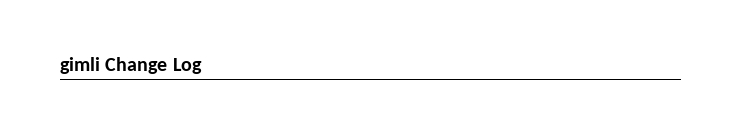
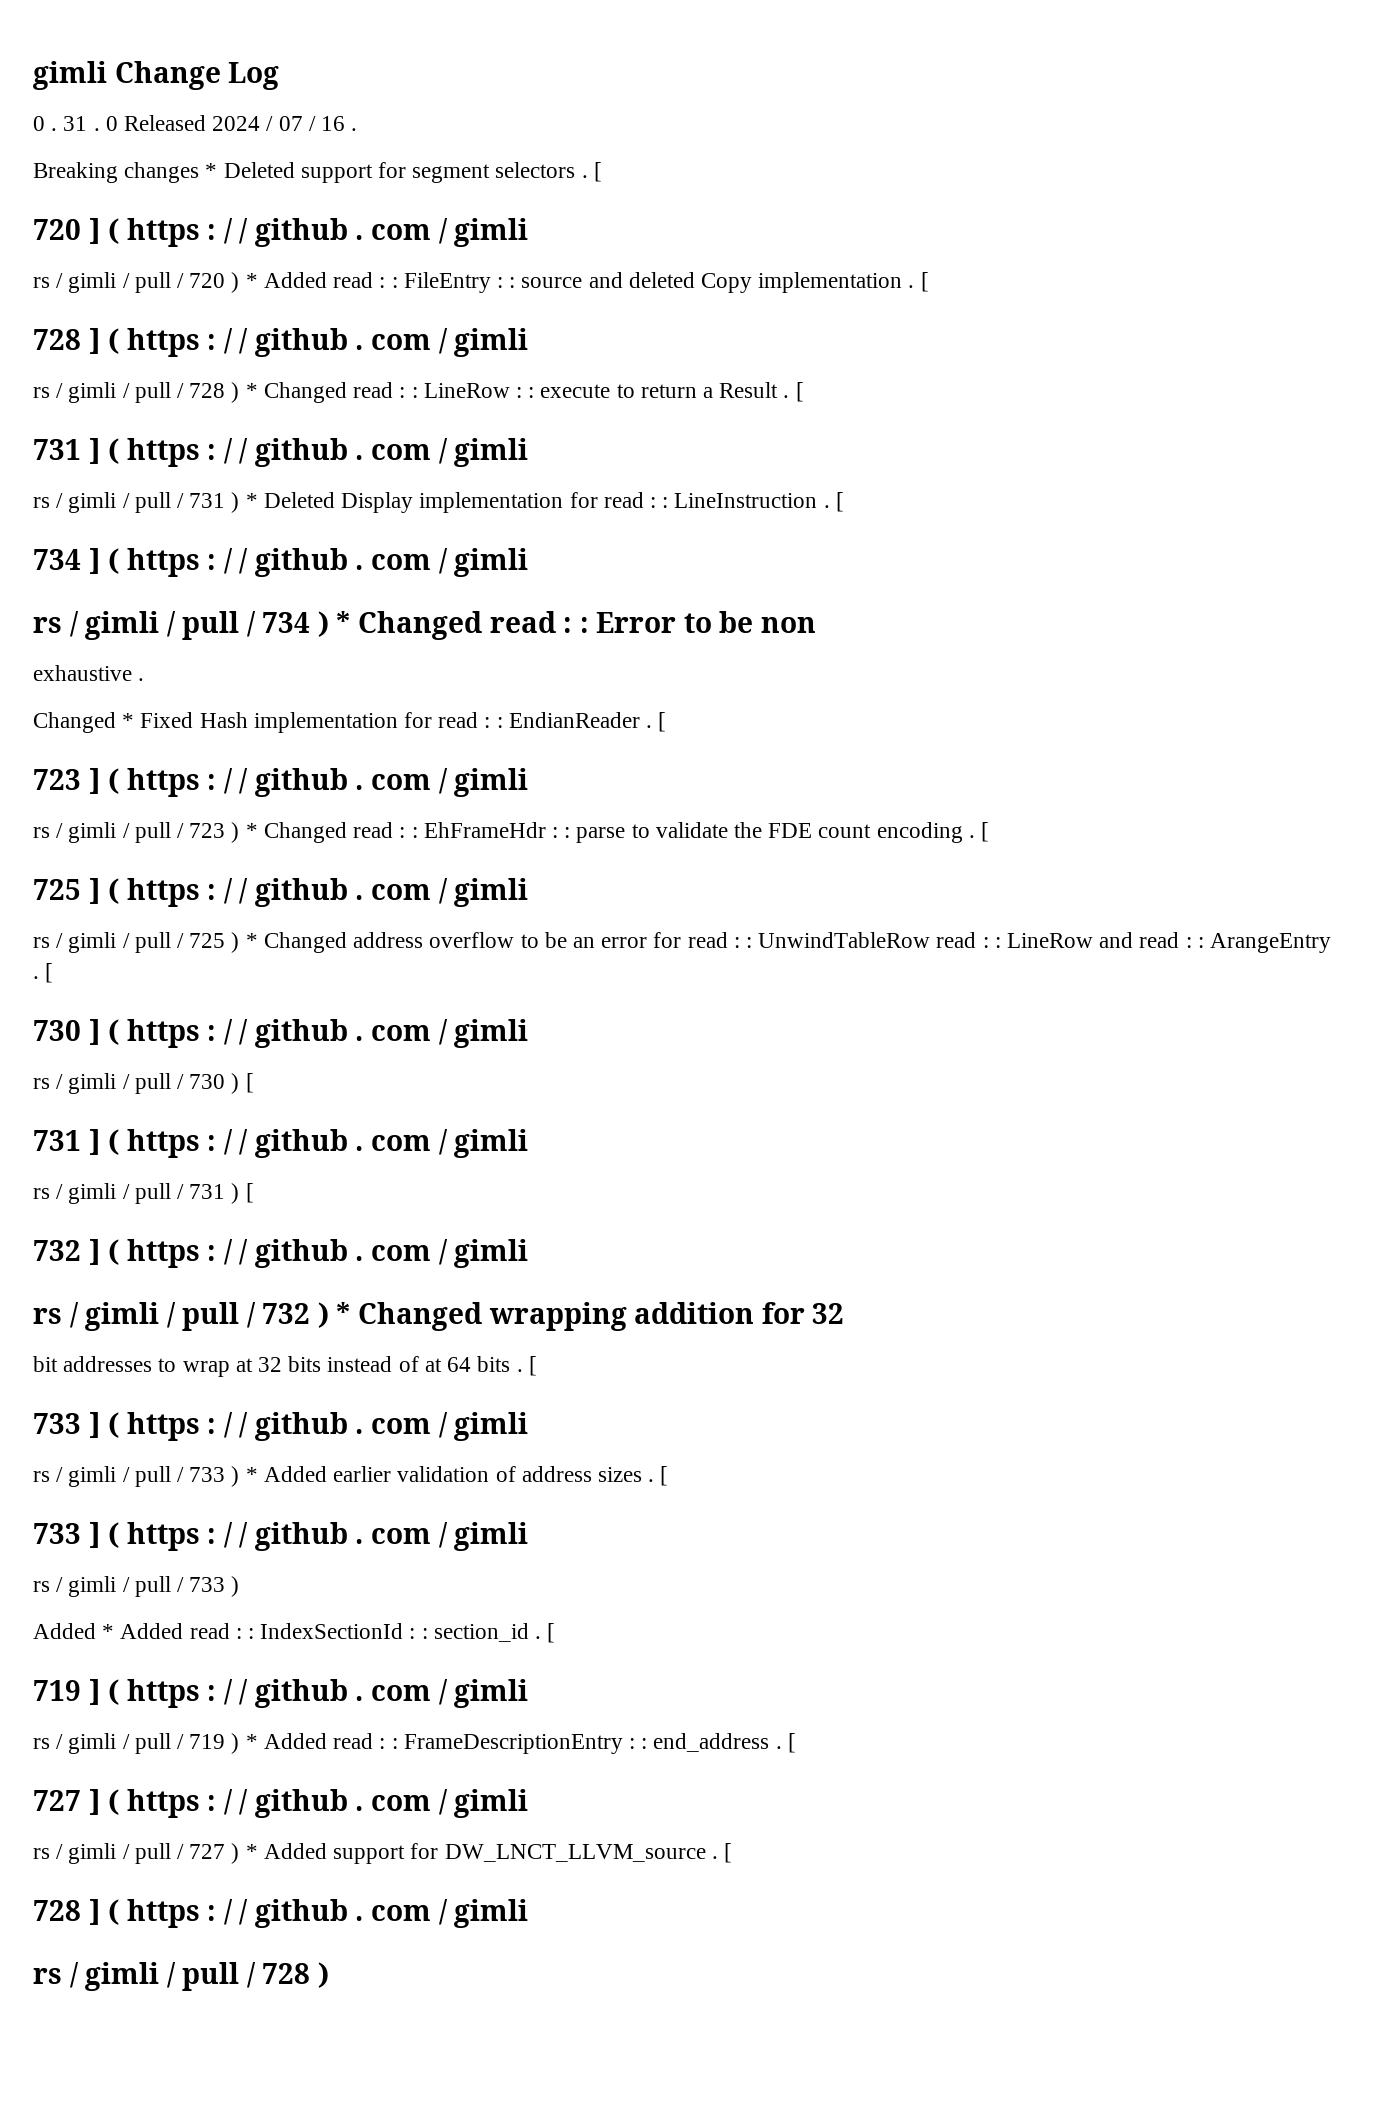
+ 0 . 31 . 0 Released 2024 / 07 / 16 .
+ Breaking changes * Deleted support for segment selectors . [
+ 720 ] ( https : / / github . com / gimli
+ rs / gimli / pull / 720 ) * Added read : : FileEntry : : source and deleted Copy implementation . [
+ 728 ] ( https : / / github . com / gimli
+ rs / gimli / pull / 728 ) * Changed read : : LineRow : : execute to return a Result . [
+ 731 ] ( https : / / github . com / gimli
+ rs / gimli / pull / 731 ) * Deleted Display implementation for read : : LineInstruction . [
+ 734 ] ( https : / / github . com / gimli
+ rs / gimli / pull / 734 ) * Changed read : : Error to be non
+ exhaustive .
+ Changed * Fixed Hash implementation for read : : EndianReader . [
+ 723 ] ( https : / / github . com / gimli
+ rs / gimli / pull / 723 ) * Changed read : : EhFrameHdr : : parse to validate the FDE count encoding . [
+ 725 ] ( https : / / github . com / gimli
+ rs / gimli / pull / 725 ) * Changed address overflow to be an error for read : : UnwindTableRow read : : LineRow and read : : ArangeEntry . [
+ 730 ] ( https : / / github . com / gimli
+ rs / gimli / pull / 730 ) [
+ 731 ] ( https : / / github . com / gimli
+ rs / gimli / pull / 731 ) [
+ 732 ] ( https : / / github . com / gimli
+ rs / gimli / pull / 732 ) * Changed wrapping addition for 32
+ bit addresses to wrap at 32 bits instead of at 64 bits . [
+ 733 ] ( https : / / github . com / gimli
+ rs / gimli / pull / 733 ) * Added earlier validation of address sizes . [
+ 733 ] ( https : / / github . com / gimli
+ rs / gimli / pull / 733 )
+ Added * Added read : : IndexSectionId : : section_id . [
+ 719 ] ( https : / / github . com / gimli
+ rs / gimli / pull / 719 ) * Added read : : FrameDescriptionEntry : : end_address . [
+ 727 ] ( https : / / github . com / gimli
+ rs / gimli / pull / 727 ) * Added support for DW_LNCT_LLVM_source . [
+ 728 ] ( https : / / github . com / gimli
+ rs / gimli / pull / 728 )

